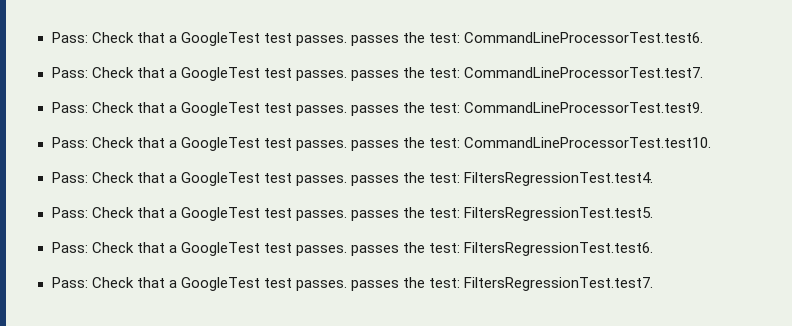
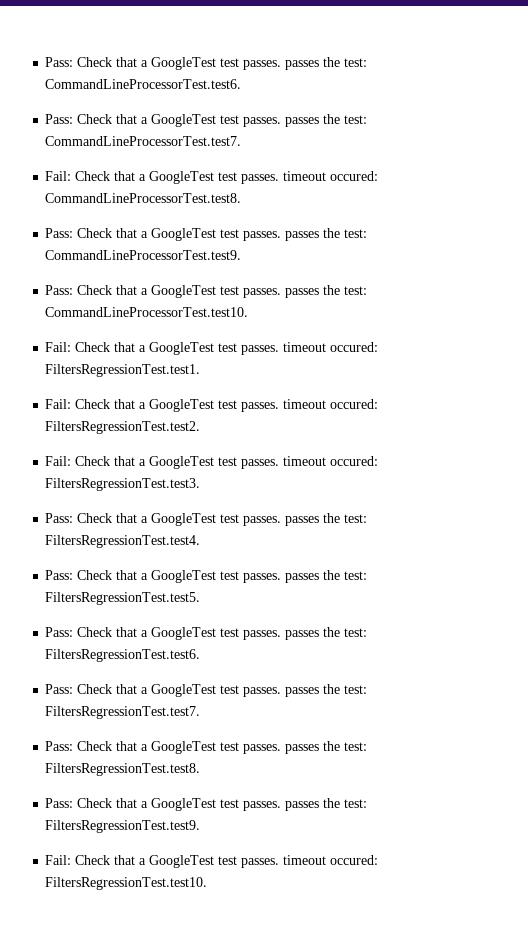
+ Fail: Check that a GoogleTest test passes. timeout occured: CommandLineProcessorTest.test8.
+ Fail: Check that a GoogleTest test passes. timeout occured: FiltersRegressionTest.test1.
+ Fail: Check that a GoogleTest test passes. timeout occured: FiltersRegressionTest.test2.
+ Fail: Check that a GoogleTest test passes. timeout occured: FiltersRegressionTest.test3.
+ Pass: Check that a GoogleTest test passes. passes the test: FiltersRegressionTest.test8.
+ Pass: Check that a GoogleTest test passes. passes the test: FiltersRegressionTest.test9.
+ Fail: Check that a GoogleTest test passes. timeout occured: FiltersRegressionTest.test10.

